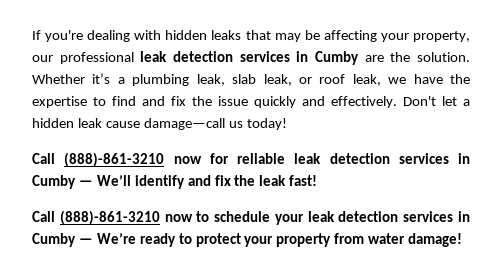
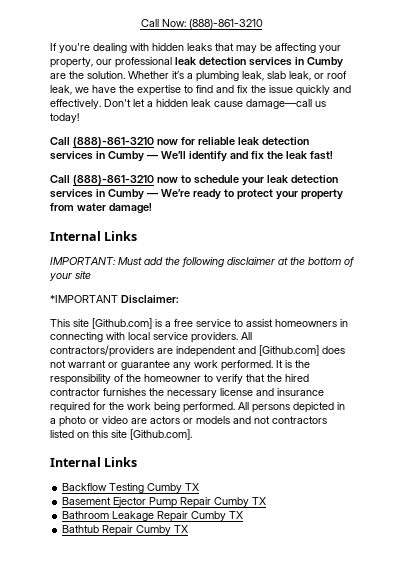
+ Call Now: (888)-861-3210
  Call (888)-861-3210 now to schedule your leak detection services in Cumby — We’re ready to protect your property from water damage!
+ Internal Links
+ IMPORTANT: Must add the following disclaimer at the bottom of your site
+ *IMPORTANT Disclaimer:
+ This site [Github.com] is a free service to assist homeowners in connecting with local service providers. All contractors/providers are independent and [Github.com] does not warrant or guarantee any work performed. It is the responsibility of the homeowner to verify that the hired contractor furnishes the necessary license and insurance required for the work being performed. All persons depicted in a photo or video are actors or models and not contractors listed on this site [Github.com].
+ Internal Links
+ Backflow Testing Cumby TX
+ Basement Ejector Pump Repair Cumby TX
+ Bathroom Leakage Repair Cumby TX
+ Bathtub Repair Cumby TX

